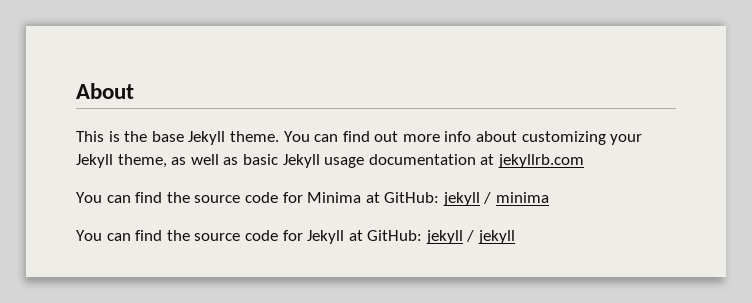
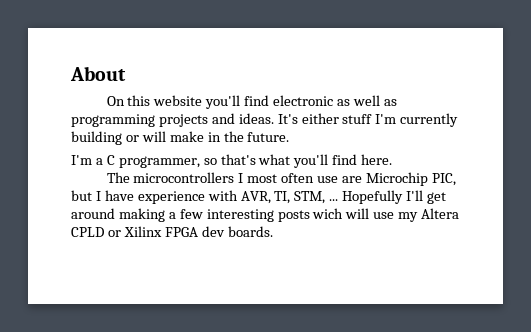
- This is the base Jekyll theme. You can find out more info about customizing your Jekyll theme, as well as basic Jekyll usage documentation at jekyllrb.com
- You can find the source code for Minima at GitHub: jekyll / minima
- You can find the source code for Jekyll at GitHub: jekyll / jekyll
+ On this website you'll find electronic as well as programming projects and ideas. It's either stuff I'm currently building or will make in the future.
+ I'm a C programmer, so that's what you'll find here.
+ The microcontrollers I most often use are Microchip PIC, but I have experience with AVR, TI, STM, ... Hopefully I'll get around making a few interesting posts wich will use my Altera CPLD or Xilinx FPGA dev boards.

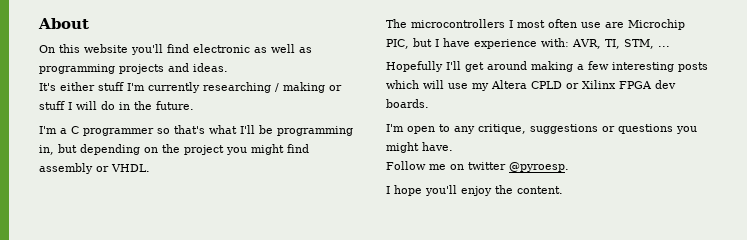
- On this website you'll find electronic as well as programming projects and ideas. It's either stuff I'm currently building or will make in the future.
+ On this website you'll find electronic as well as programming projects and ideas.
+ It's either stuff I'm currently researching / making or stuff I will do in the future.
- I'm a C programmer, so that's what you'll find here.
+ I'm a C programmer so that's what I'll be programming in, but depending on the project you might find assembly or VHDL.
- The microcontrollers I most often use are Microchip PIC, but I have experience with AVR, TI, STM, ... Hopefully I'll get around making a few interesting posts wich will use my Altera CPLD or Xilinx FPGA dev boards.
+ The microcontrollers I most often use are Microchip PIC, but I have experience with: AVR, TI, STM, ...
+ Hopefully I'll get around making a few interesting posts which will use my Altera CPLD or Xilinx FPGA dev boards.
+ I'm open to any critique, suggestions or questions you might have.
+ Follow me on twitter @pyroesp.
+ I hope you'll enjoy the content.

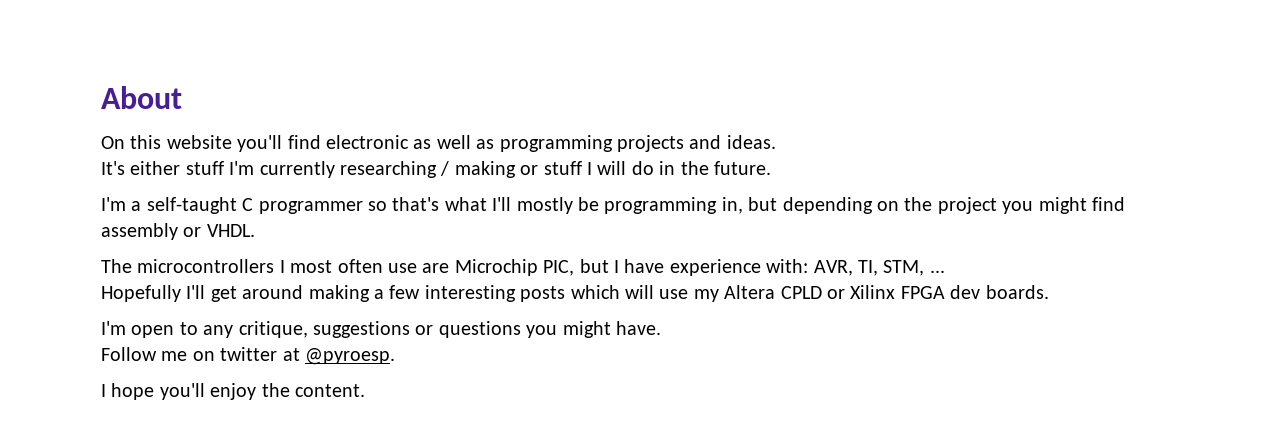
- I'm a C programmer so that's what I'll be programming in, but depending on the project you might find assembly or VHDL.
+ I'm a self-taught C programmer so that's what I'll mostly be programming in, but depending on the project you might find assembly or VHDL.
- Follow me on twitter @pyroesp.
+ Follow me on twitter at @pyroesp.

